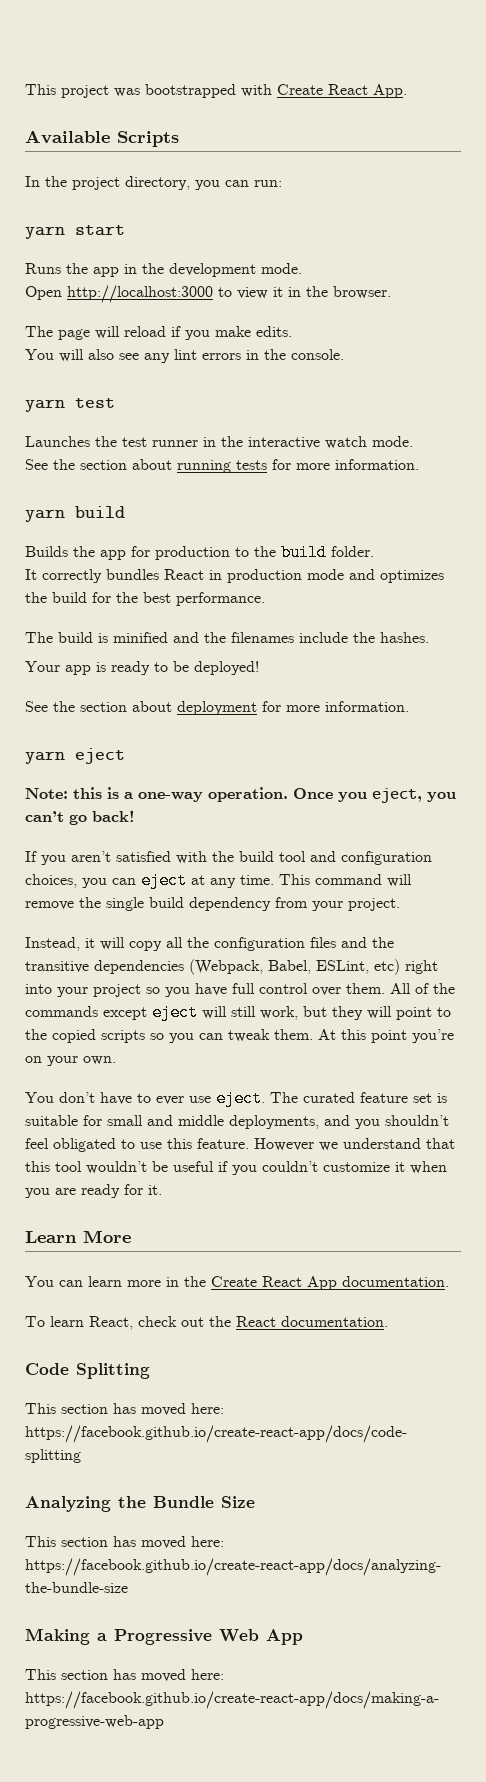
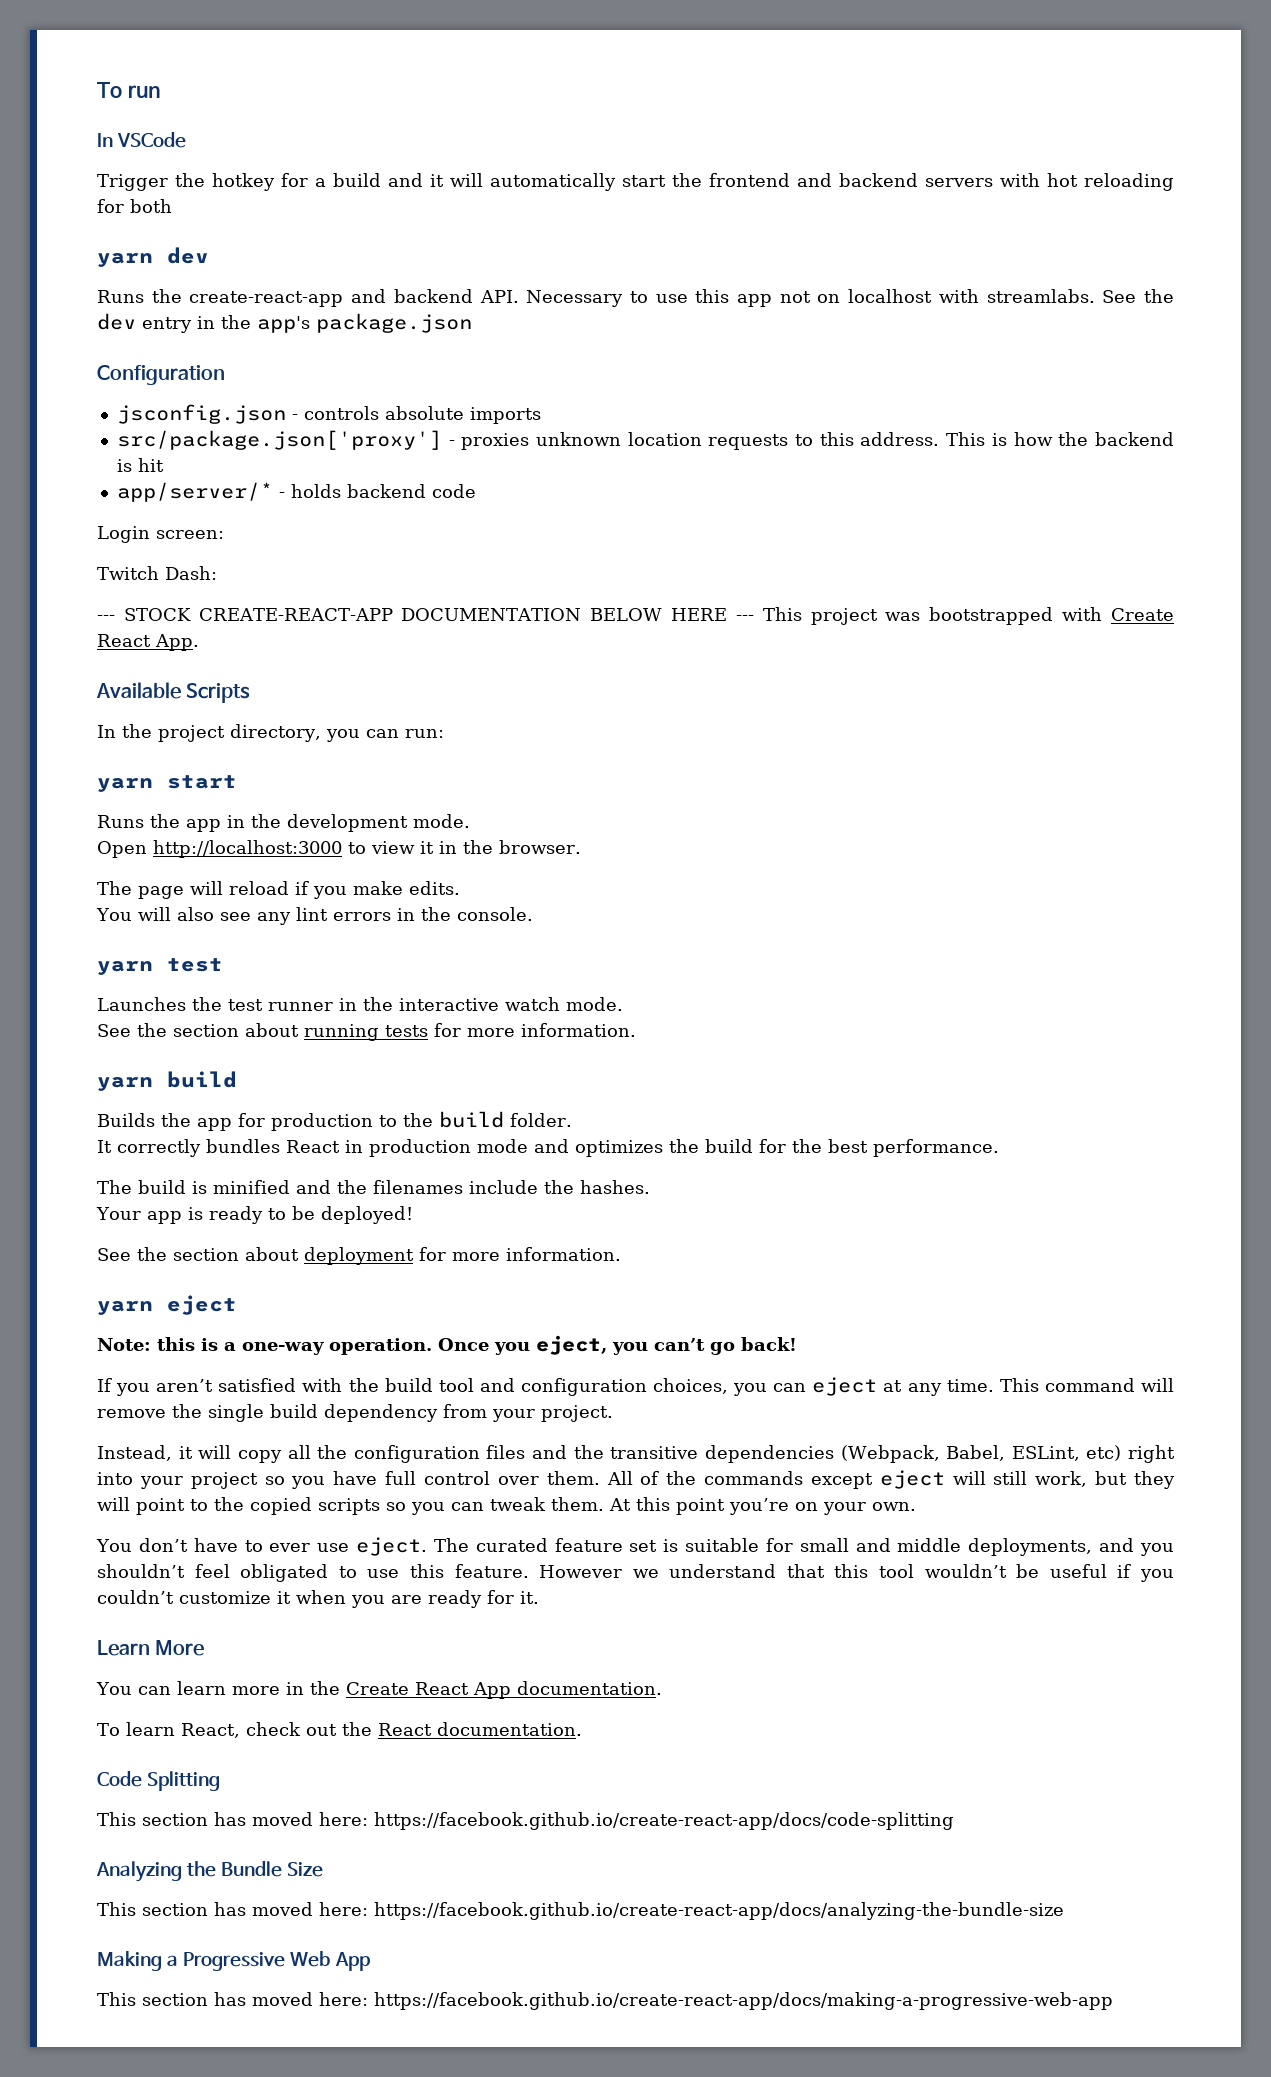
- This project was bootstrapped with Create React App.
+ To run
+ In VSCode
+ Trigger the hotkey for a build and it will automatically start the frontend and backend servers with hot reloading for both
+ yarn dev
+ Runs the create-react-app and backend API. Necessary to use this app not on localhost with streamlabs. See the dev entry in the app's package.json
+ Configuration
+ jsconfig.json - controls absolute imports
+ src/package.json['proxy'] - proxies unknown location requests to this address. This is how the backend is hit
+ app/server/* - holds backend code
+ Login screen:
+ Twitch Dash:
+ --- STOCK CREATE-REACT-APP DOCUMENTATION BELOW HERE --- This project was bootstrapped with Create React App.

